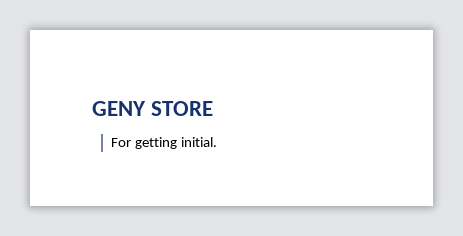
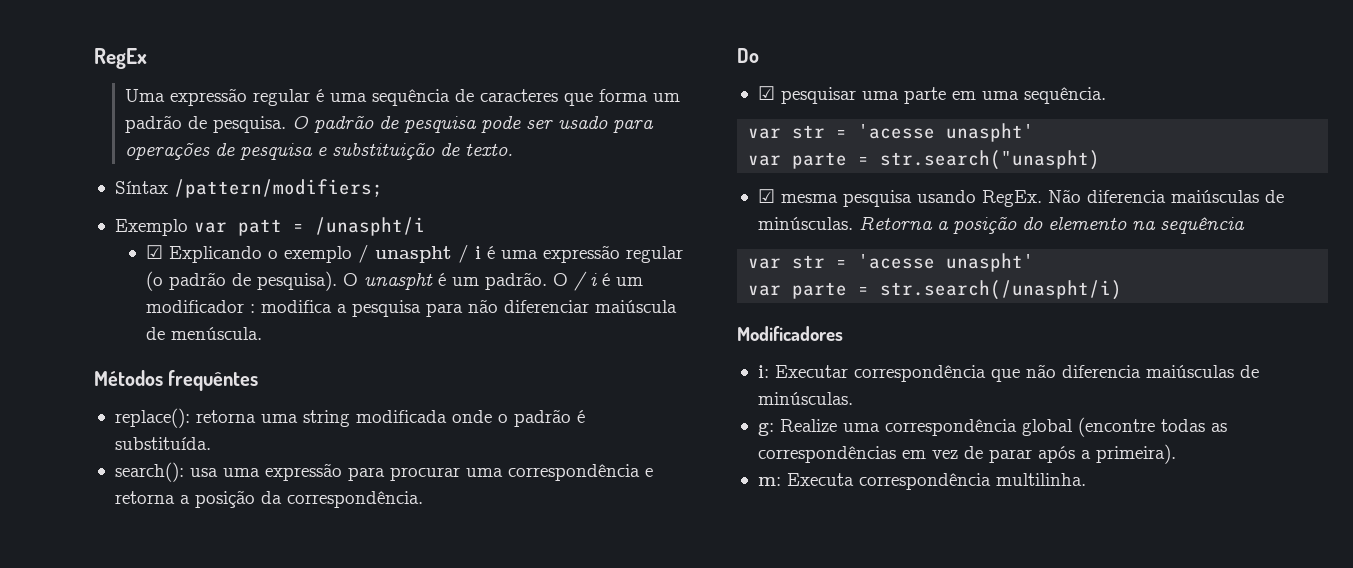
- GENY STORE
- For getting initial.
+ RegEx
+ Uma expressão regular é uma sequência de caracteres que forma um padrão de pesquisa. O padrão de pesquisa pode ser usado para operações de pesquisa e substituição de texto.
+ Síntax /pattern/modifiers;
+ Exemplo var patt = /unaspht/i
+ ☑ Explicando o exemplo / unaspht / i é uma expressão regular (o padrão de pesquisa). O unaspht é um padrão. O / i é um modificador : modifica a pesquisa para não diferenciar maiúscula de menúscula.
+ Métodos frequêntes
+ replace(): retorna uma string modificada onde o padrão é substituída.
+ search(): usa uma expressão para procurar uma correspondência e retorna a posição da correspondência.
+ Do
+ ☑ pesquisar uma parte em uma sequência.
+ var str = 'acesse unaspht'
+ var parte = str.search("unaspht)
+ ☑ mesma pesquisa usando RegEx. Não diferencia maiúsculas de minúsculas. Retorna a posição do elemento na sequência
+ var str = 'acesse unaspht'
+ var parte = str.search(/unaspht/i)
+ Modificadores
+ i: Executar correspondência que não diferencia maiúsculas de minúsculas.
+ g: Realize uma correspondência global (encontre todas as correspondências em vez de parar após a primeira).
+ m: Executa correspondência multilinha.

